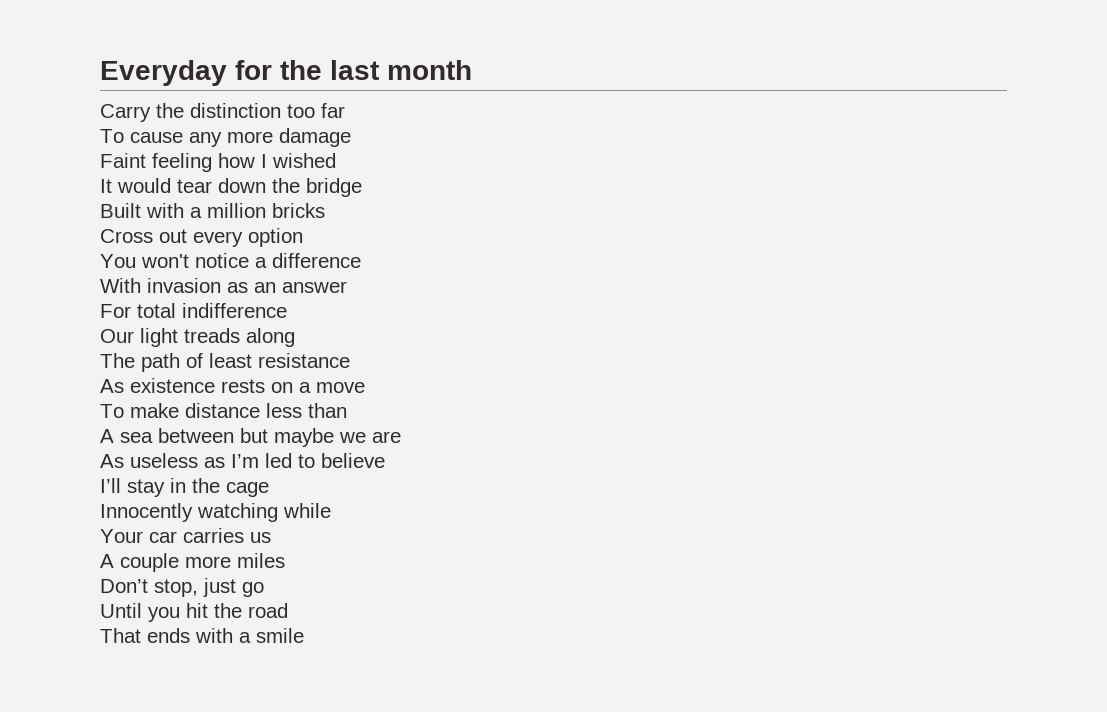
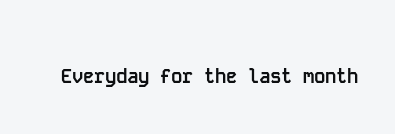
- Carry the distinction too far
- To cause any more damage
- Faint feeling how I wished
- It would tear down the bridge
- Built with a million bricks
- Cross out every option
- You won't notice a difference
- With invasion as an answer
- For total indifference
- Our light treads along
- The path of least resistance
- As existence rests on a move
- To make distance less than
- A sea between but maybe we are
- As useless as I’m led to believe
- I’ll stay in the cage
- Innocently watching while
- Your car carries us
- A couple more miles
- Don’t stop, just go
- Until you hit the road
- That ends with a smile

